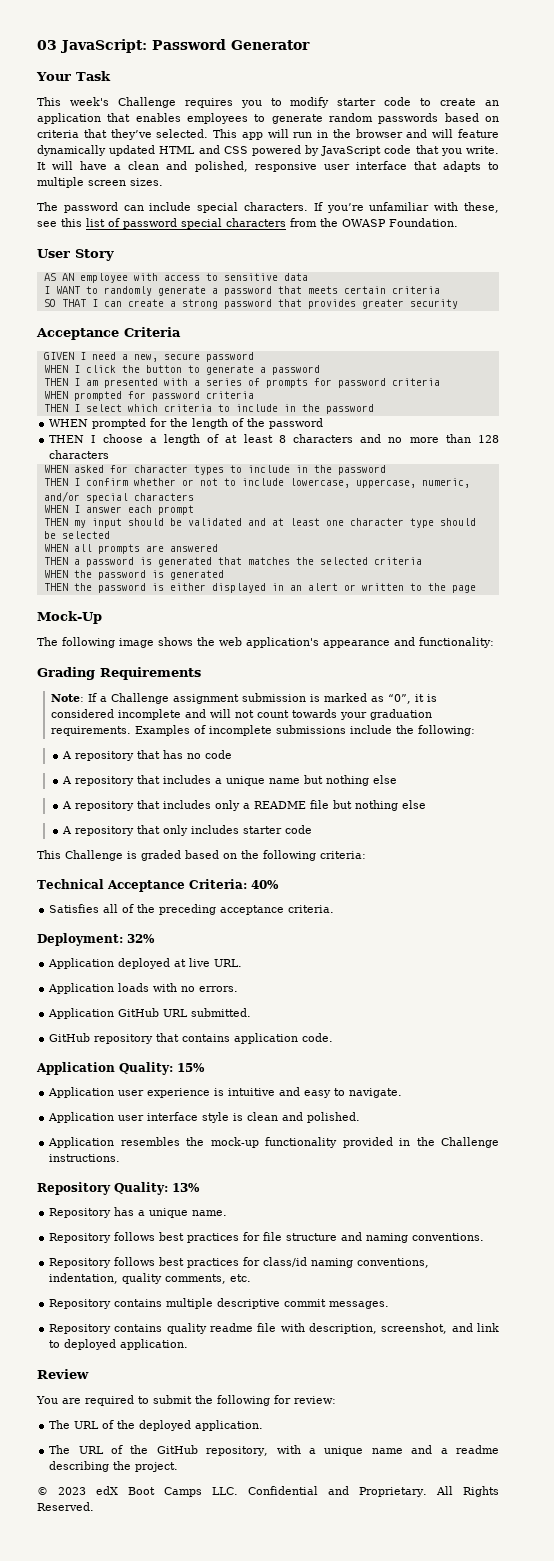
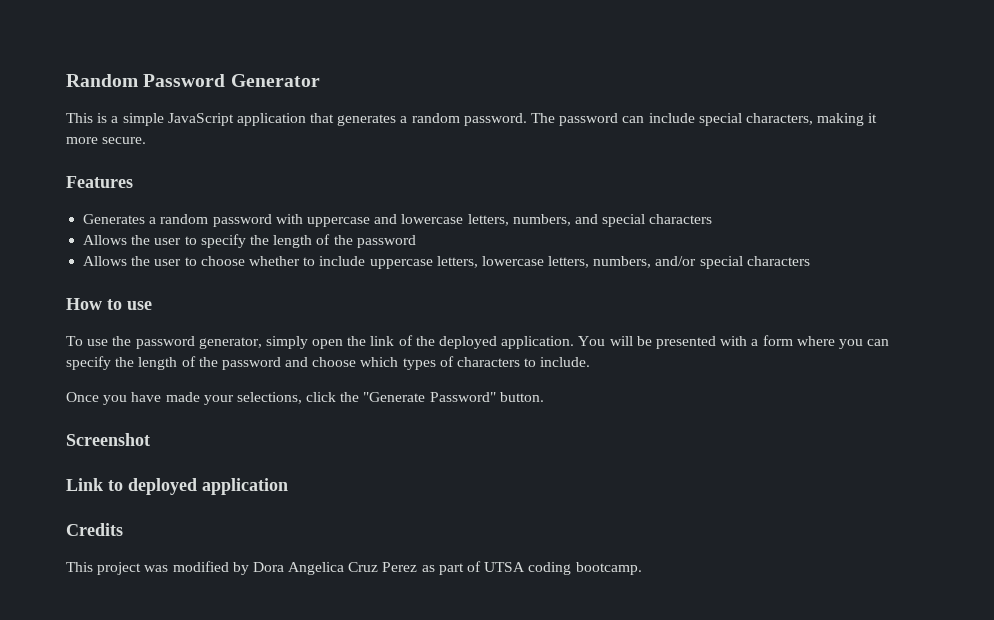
- 03 JavaScript: Password Generator
+ Random Password Generator
- Your Task
- This week's Challenge requires you to modify starter code to create an application that enables employees to generate random passwords based on criteria that they’ve selected. This app will run in the browser and will feature dynamically updated HTML and CSS powered by JavaScript code that you write. It will have a clean and polished, responsive user interface that adapts to multiple screen sizes.
- The password can include special characters. If you’re unfamiliar with these, see this list of password special characters from the OWASP Foundation.
- User Story
- AS AN employee with access to sensitive data
- I WANT to randomly generate a password that meets certain criteria
- SO THAT I can create a strong password that provides greater security
- Acceptance Criteria
- GIVEN I need a new, secure password
- WHEN I click the button to generate a password
- THEN I am presented with a series of prompts for password criteria
- WHEN prompted for password criteria
- THEN I select which criteria to include in the password
- WHEN prompted for the length of the password
+ This is a simple JavaScript application that generates a random password. The password can include special characters, making it more secure.
+ Features
+ Generates a random password with uppercase and lowercase letters, numbers, and special characters
+ Allows the user to specify the length of the password
- THEN I choose a length of at least 8 characters and no more than 128 characters
- WHEN asked for character types to include in the password
- THEN I confirm whether or not to include lowercase, uppercase, numeric, and/or special characters
- WHEN I answer each prompt
- THEN my input should be validated and at least one character type should be selected
- WHEN all prompts are answered
- THEN a password is generated that matches the selected criteria
- WHEN the password is generated
- THEN the password is either displayed in an alert or written to the page
- Mock-Up
- The following image shows the web application's appearance and functionality:
- Grading Requirements
- Note: If a Challenge assignment submission is marked as “0”, it is considered incomplete and will not count towards your graduation requirements. Examples of incomplete submissions include the following:
- A repository that has no code
- A repository that includes a unique name but nothing else
- A repository that includes only a README file but nothing else
- A repository that only includes starter code
- This Challenge is graded based on the following criteria:
- Technical Acceptance Criteria: 40%
- Satisfies all of the preceding acceptance criteria.
- Deployment: 32%
- Application deployed at live URL.
- Application loads with no errors.
- Application GitHub URL submitted.
- GitHub repository that contains application code.
- Application Quality: 15%
- Application user experience is intuitive and easy to navigate.
- Application user interface style is clean and polished.
- Application resembles the mock-up functionality provided in the Challenge instructions.
- Repository Quality: 13%
- Repository has a unique name.
- Repository follows best practices for file structure and naming conventions.
- Repository follows best practices for class/id naming conventions, indentation, quality comments, etc.
- Repository contains multiple descriptive commit messages.
- Repository contains quality readme file with description, screenshot, and link to deployed application.
- Review
- You are required to submit the following for review:
- The URL of the deployed application.
- The URL of the GitHub repository, with a unique name and a readme describing the project.
- © 2023 edX Boot Camps LLC. Confidential and Proprietary. All Rights Reserved.
+ Allows the user to choose whether to include uppercase letters, lowercase letters, numbers, and/or special characters
+ How to use
+ To use the password generator, simply open the link of the deployed application. You will be presented with a form where you can specify the length of the password and choose which types of characters to include.
+ Once you have made your selections, click the "Generate Password" button.
+ Screenshot
+ Link to deployed application
+ Credits
+ This project was modified by Dora Angelica Cruz Perez as part of UTSA coding bootcamp.

